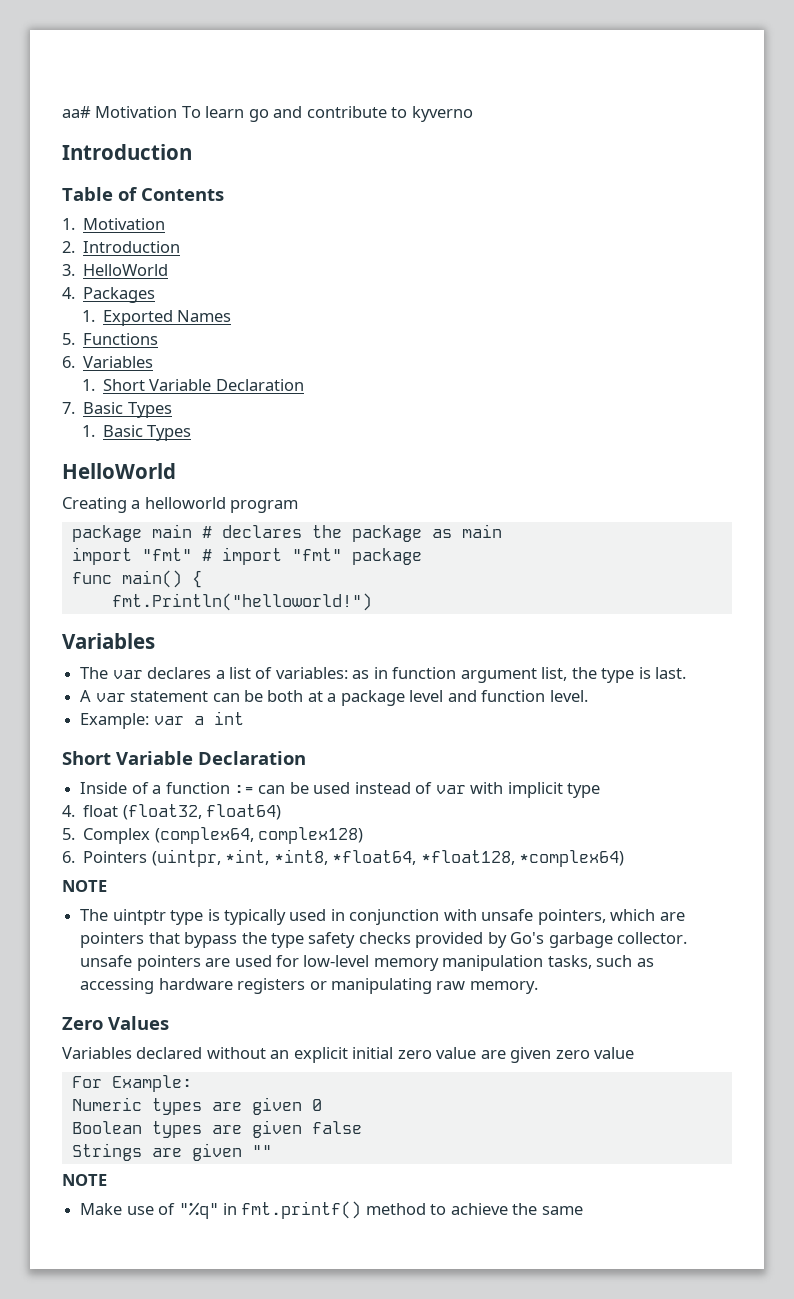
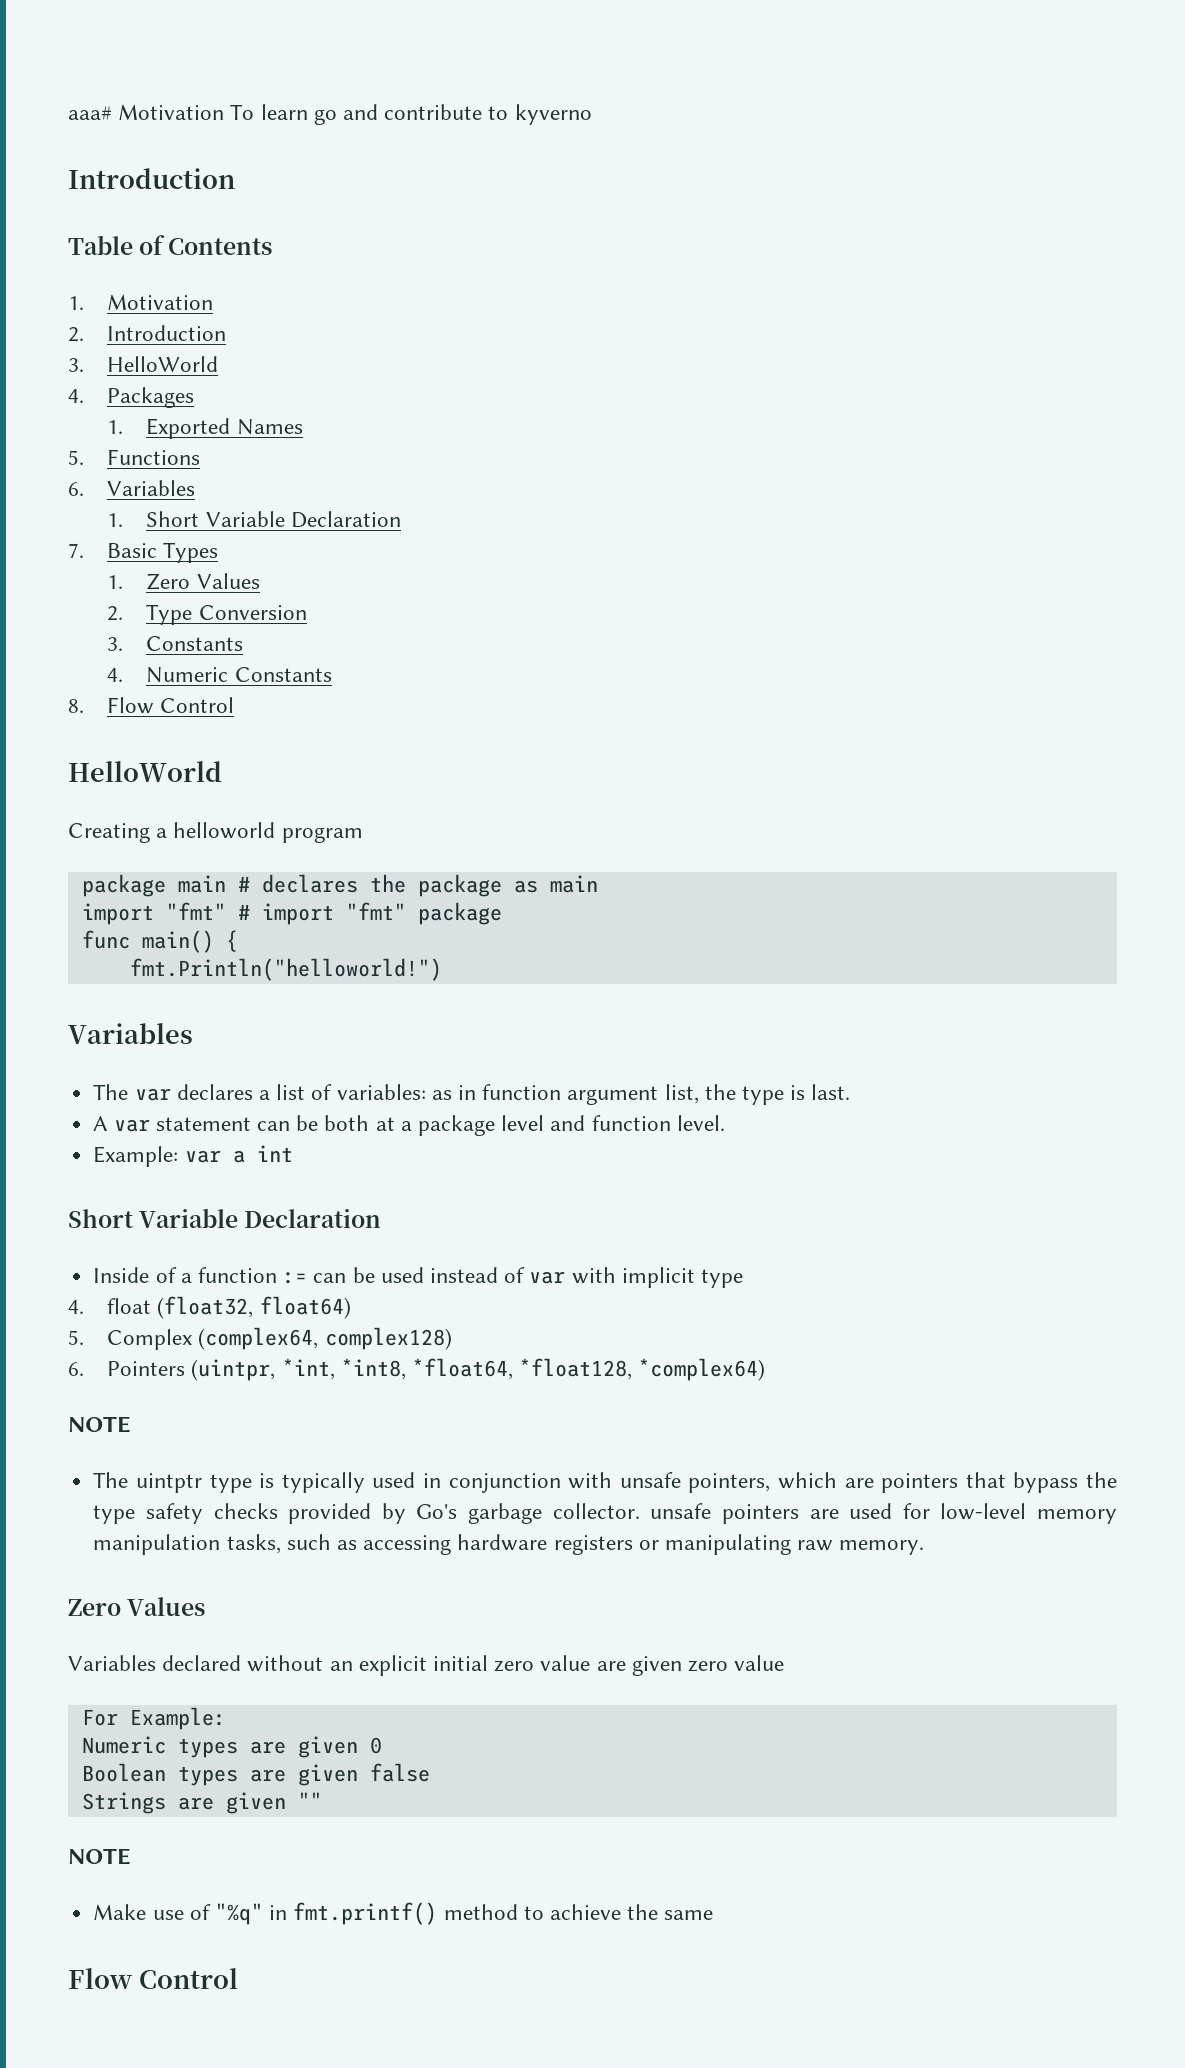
- aa# Motivation To learn go and contribute to kyverno
+ aaa# Motivation To learn go and contribute to kyverno
- 1. Basic Types
+ 1. Zero Values
+ 2. Type Conversion
+ 3. Constants
+ 4. Numeric Constants
+ 8. Flow Control
  Make use of "%q" in fmt.printf() method to achieve the same
+ Flow Control

